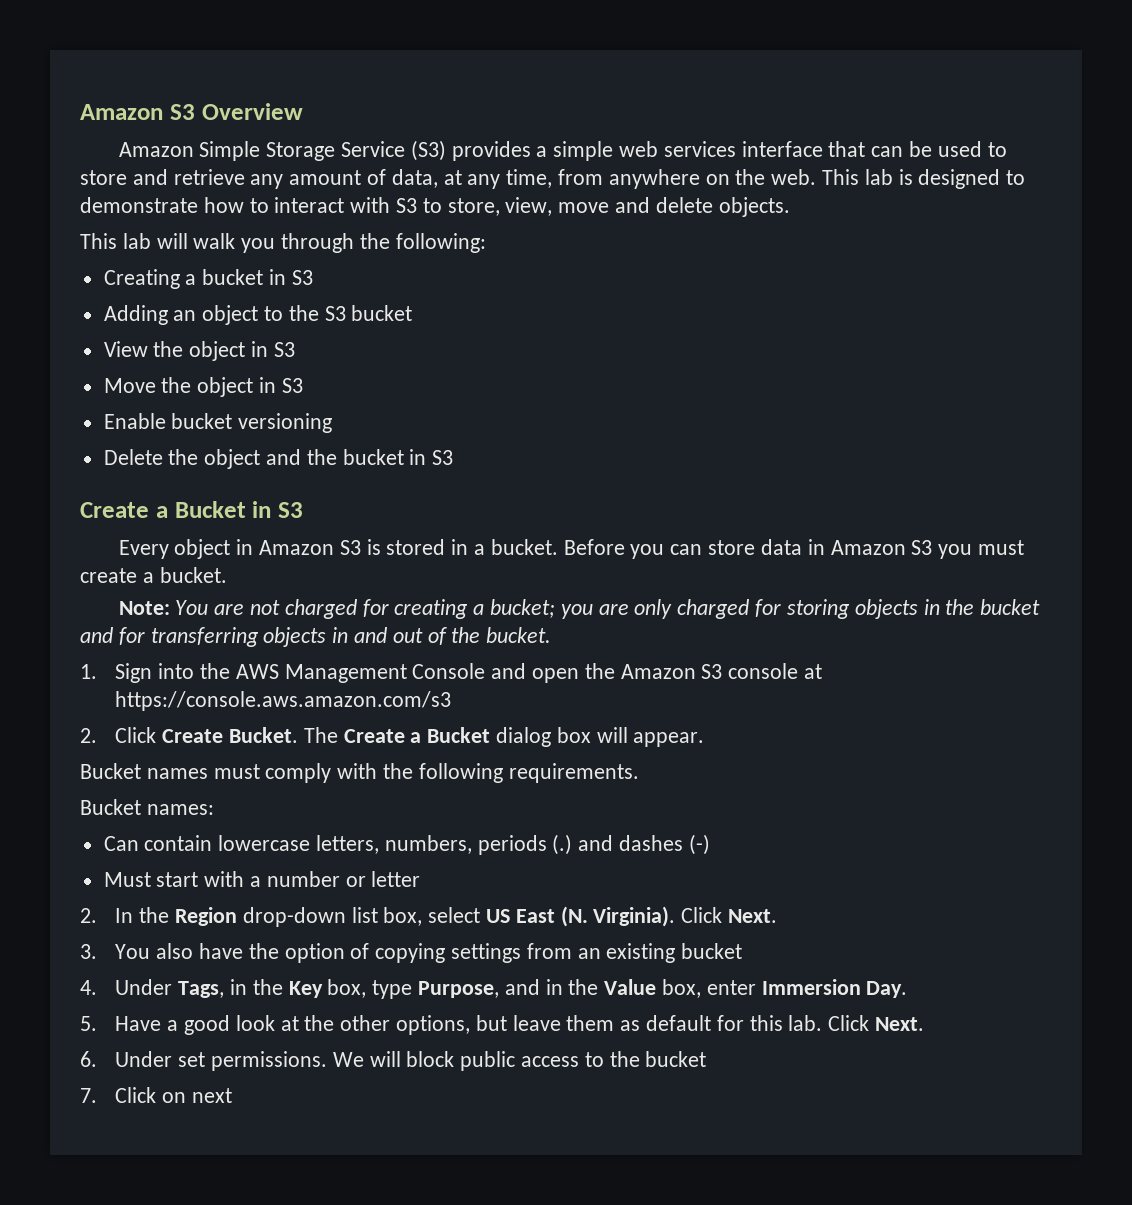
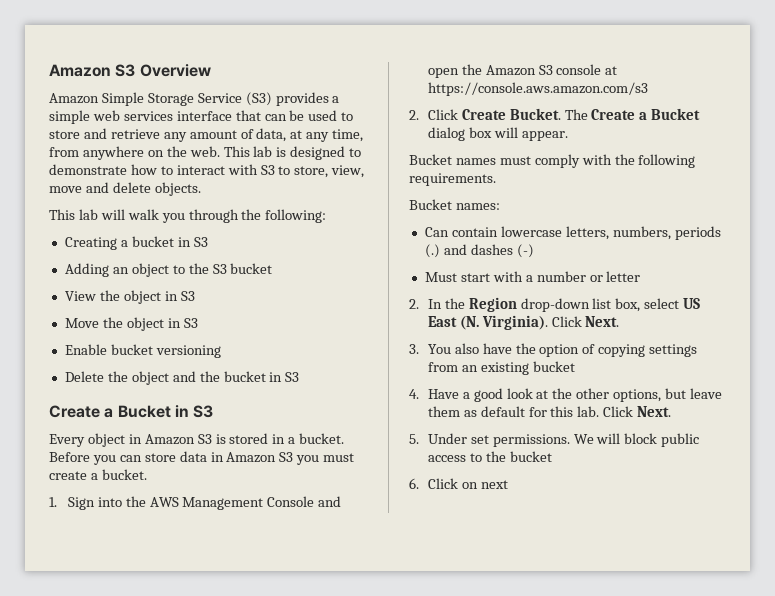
- Note: You are not charged for creating a bucket; you are only charged for storing objects in the bucket and for transferring objects in and out of the bucket.
- 4. Under Tags, in the Key box, type Purpose, and in the Value box, enter Immersion Day.
- 5. Have a good look at the other options, but leave them as default for this lab.
+ 4. Have a good look at the other options, but leave them as default for this lab.
- 6. Under set permissions.
+ 5. Under set permissions.
- 7. Click on next
+ 6. Click on next

